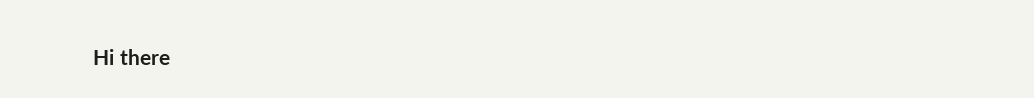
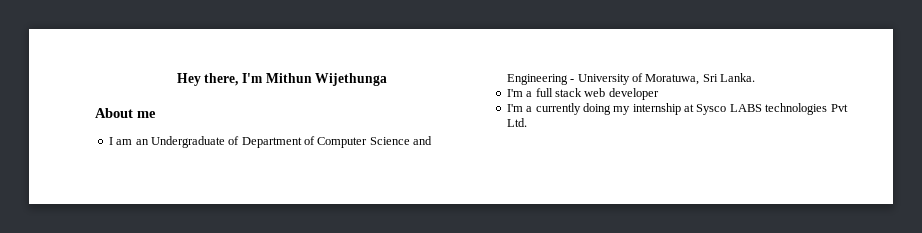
- Hi there
+ Hey there, I'm Mithun Wijethunga
+ About me
+ I am an Undergraduate of Department of Computer Science and Engineering - University of Moratuwa, Sri Lanka.
+ I'm a full stack web developer
+ I'm a currently doing my internship at Sysco LABS technologies Pvt Ltd.

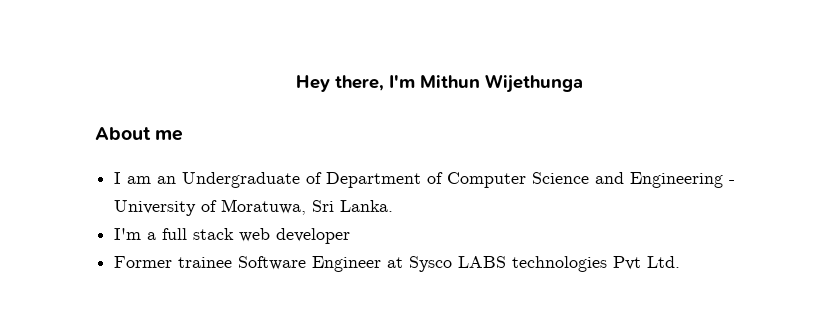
- I'm a currently doing my internship at Sysco LABS technologies Pvt Ltd.
+ Former trainee Software Engineer at Sysco LABS technologies Pvt Ltd.

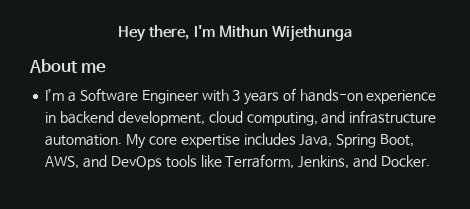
- I am an Undergraduate of Department of Computer Science and Engineering - University of Moratuwa, Sri Lanka.
- I'm a full stack web developer
- Former trainee Software Engineer at Sysco LABS technologies Pvt Ltd.
+ I’m a Software Engineer with 3 years of hands-on experience in backend development, cloud computing, and infrastructure automation. My core expertise includes Java, Spring Boot, AWS, and DevOps tools like Terraform, Jenkins, and Docker.

